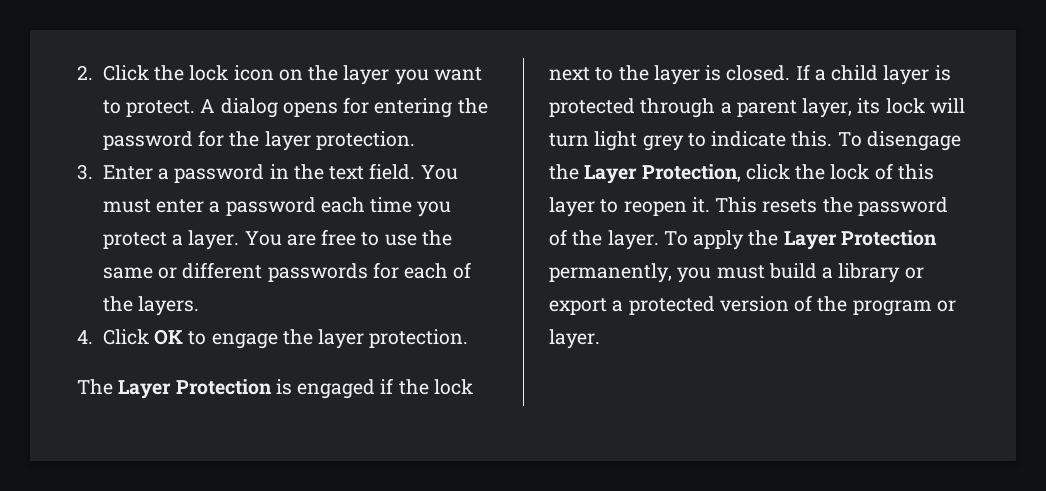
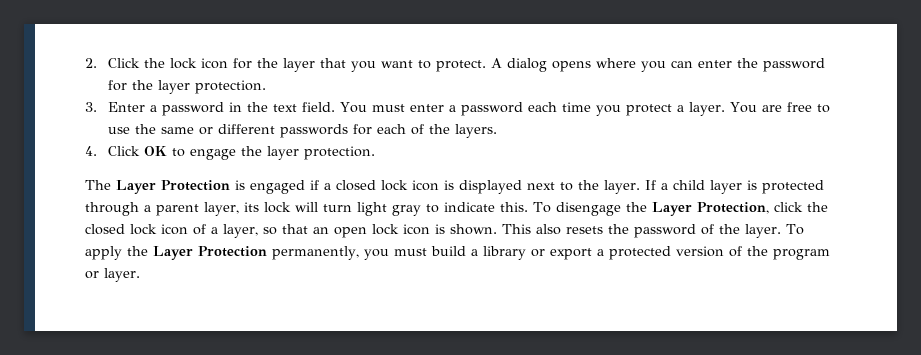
- 2. Click the lock icon on the layer you want to protect.
+ 2. Click the lock icon for the layer that you want to protect.
- A dialog opens for entering the password for the layer protection.
+ A dialog opens where you can enter the password for the layer protection.
- The Layer Protection is engaged if the lock next to the layer is closed.
+ The Layer Protection is engaged if a closed lock icon is displayed next to the layer.
- If a child layer is protected through a parent layer, its lock will turn light grey to indicate this.
+ If a child layer is protected through a parent layer, its lock will turn light gray to indicate this.
- To disengage the Layer Protection, click the lock of this layer to reopen it. This resets the password of the layer.
+ To disengage the Layer Protection, click the closed lock icon of a layer, so that an open lock icon is shown. This also resets the password of the layer.

